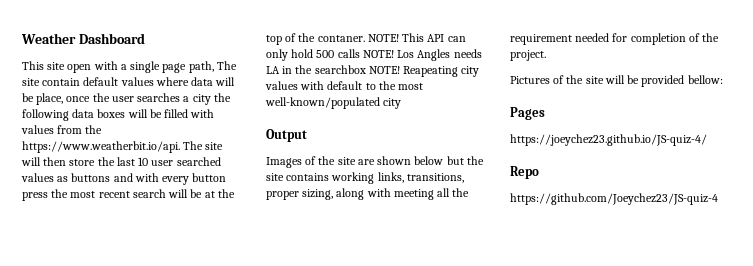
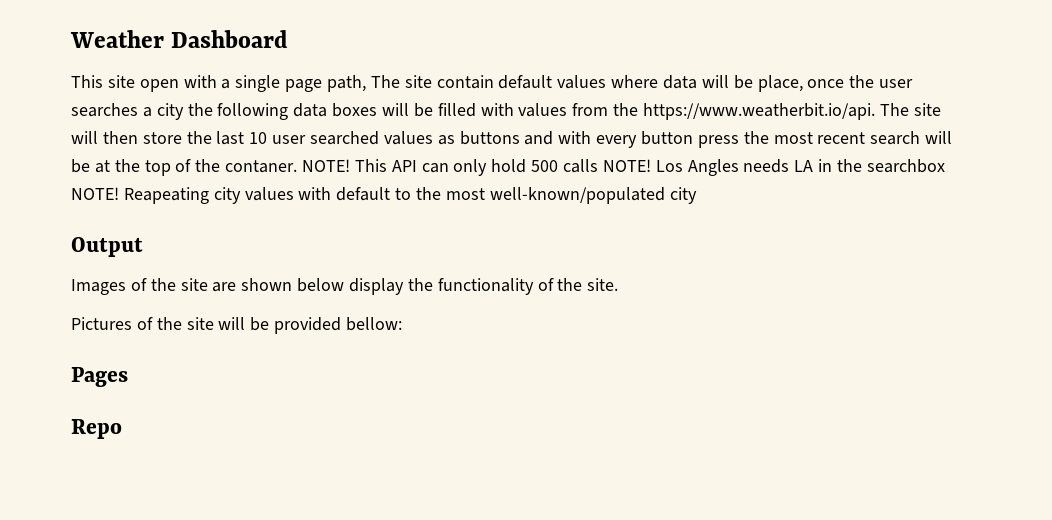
- Images of the site are shown below but the site contains working links, transitions, proper sizing, along with meeting all the requirement needed for completion of the project.
+ Images of the site are shown below display the functionality of the site.
- https://joeychez23.github.io/JS-quiz-4/
- https://github.com/Joeychez23/JS-quiz-4

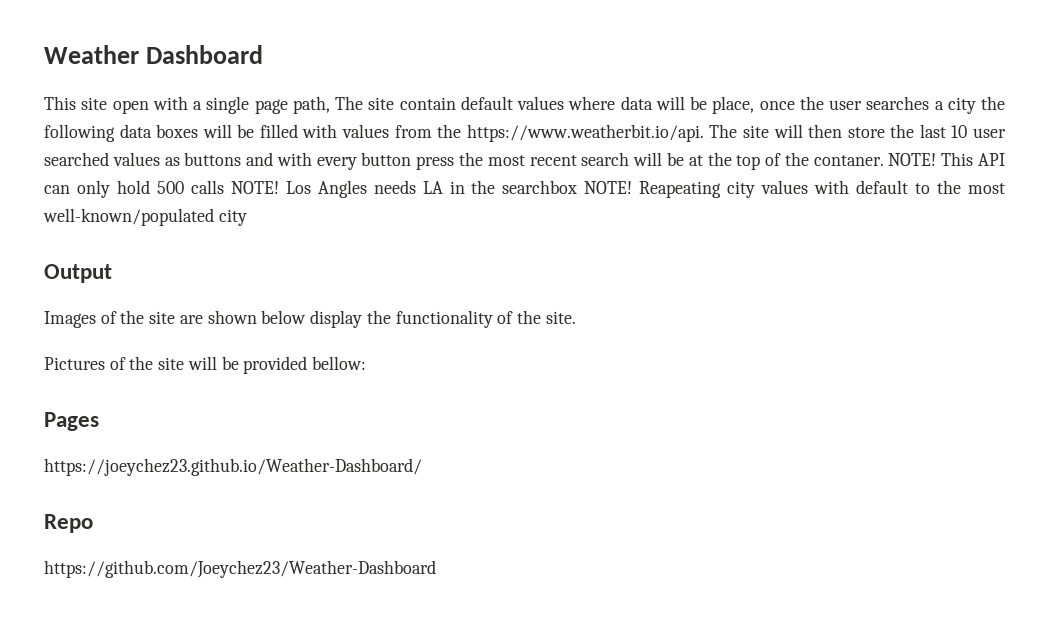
+ https://joeychez23.github.io/Weather-Dashboard/
+ https://github.com/Joeychez23/Weather-Dashboard

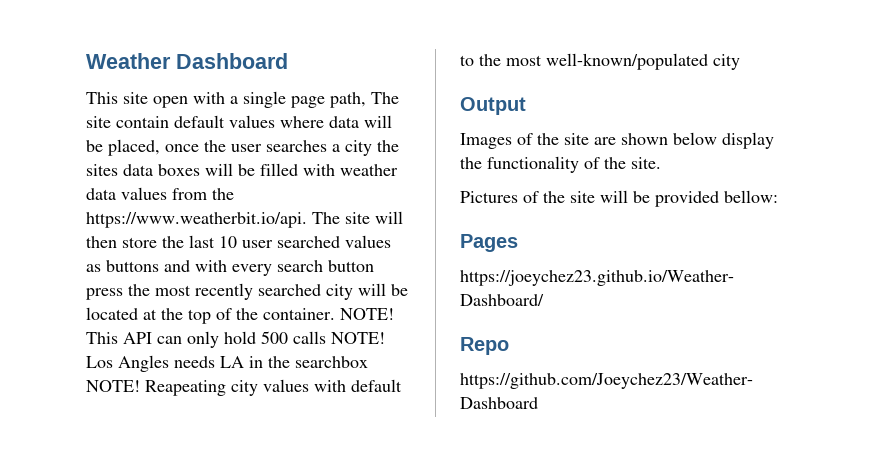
- This site open with a single page path, The site contain default values where data will be place, once the user searches a city the following data boxes will be filled with values from the https://www.weatherbit.io/api. The site will then store the last 10 user searched values as buttons and with every button press the most recent search will be at the top of the contaner.
+ This site open with a single page path, The site contain default values where data will be placed, once the user searches a city the sites data boxes will be filled with weather data values from the https://www.weatherbit.io/api. The site will then store the last 10 user searched values as buttons and with every search button press the most recently searched city will be located at the top of the container.

